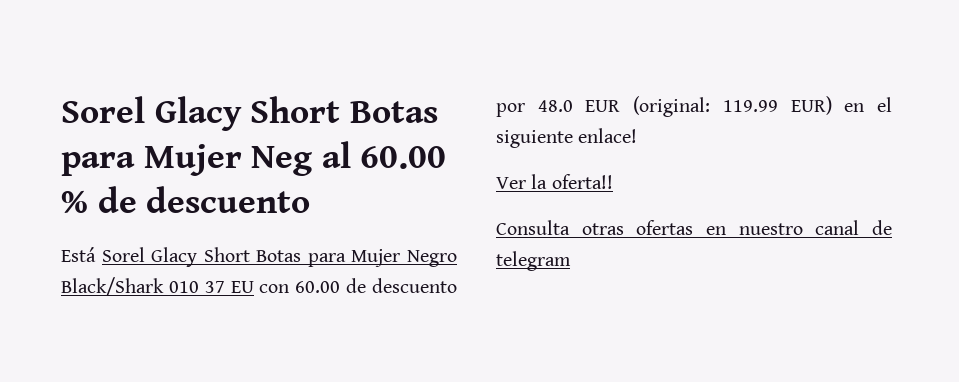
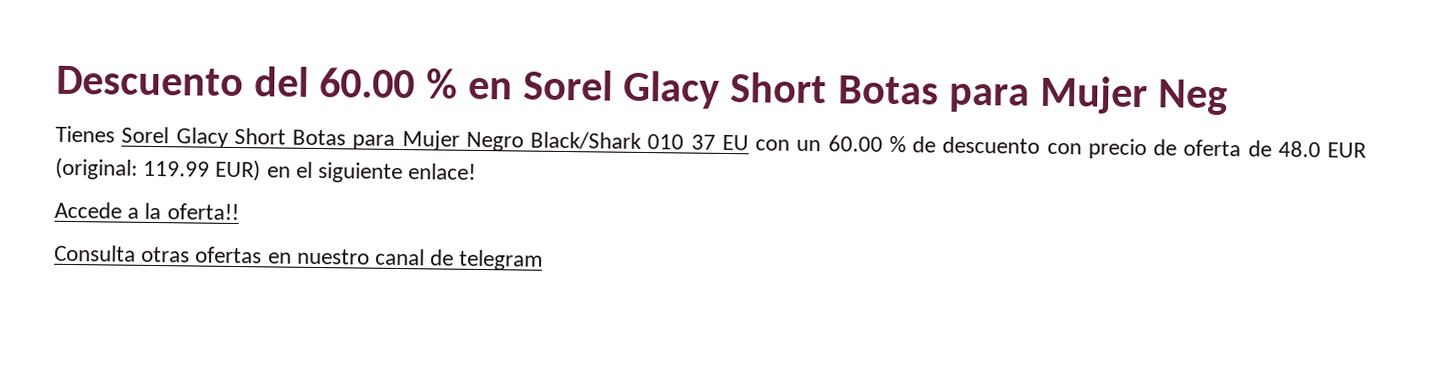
- Sorel Glacy Short Botas para Mujer Neg al 60.00 % de descuento
- Está Sorel Glacy Short Botas para Mujer Negro Black/Shark 010 37 EU con 60.00 de descuento por 48.0 EUR (original: 119.99 EUR) en el siguiente enlace!
+ Descuento del 60.00 % en Sorel Glacy Short Botas para Mujer Neg
+ Tienes Sorel Glacy Short Botas para Mujer Negro Black/Shark 010 37 EU con un 60.00 % de descuento con precio de oferta de 48.0 EUR (original: 119.99 EUR) en el siguiente enlace!
- Ver la oferta!!
+ Accede a la oferta!!

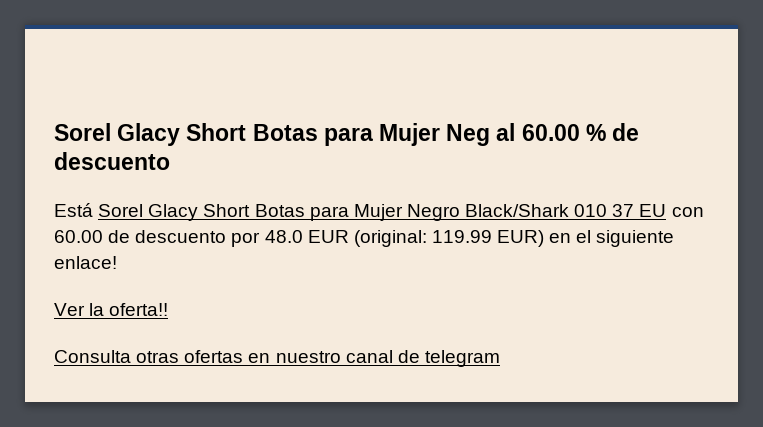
- Descuento del 60.00 % en Sorel Glacy Short Botas para Mujer Neg
- Tienes Sorel Glacy Short Botas para Mujer Negro Black/Shark 010 37 EU con un 60.00 % de descuento con precio de oferta de 48.0 EUR (original: 119.99 EUR) en el siguiente enlace!
+ Sorel Glacy Short Botas para Mujer Neg al 60.00 % de descuento
+ Está Sorel Glacy Short Botas para Mujer Negro Black/Shark 010 37 EU con 60.00 de descuento por 48.0 EUR (original: 119.99 EUR) en el siguiente enlace!
- Accede a la oferta!!
+ Ver la oferta!!

